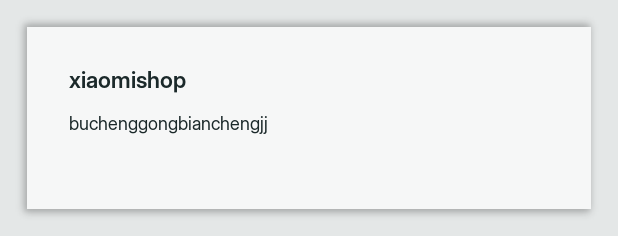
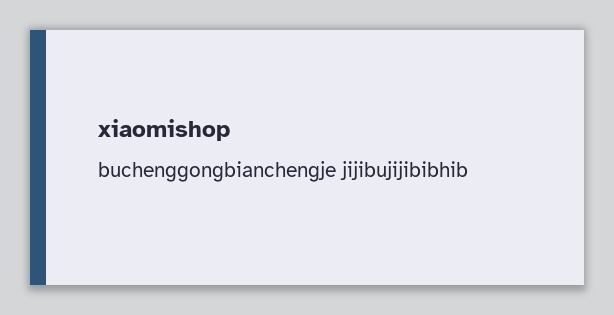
- buchenggongbianchengjj
+ buchenggongbianchengje jijibujijibibhib

